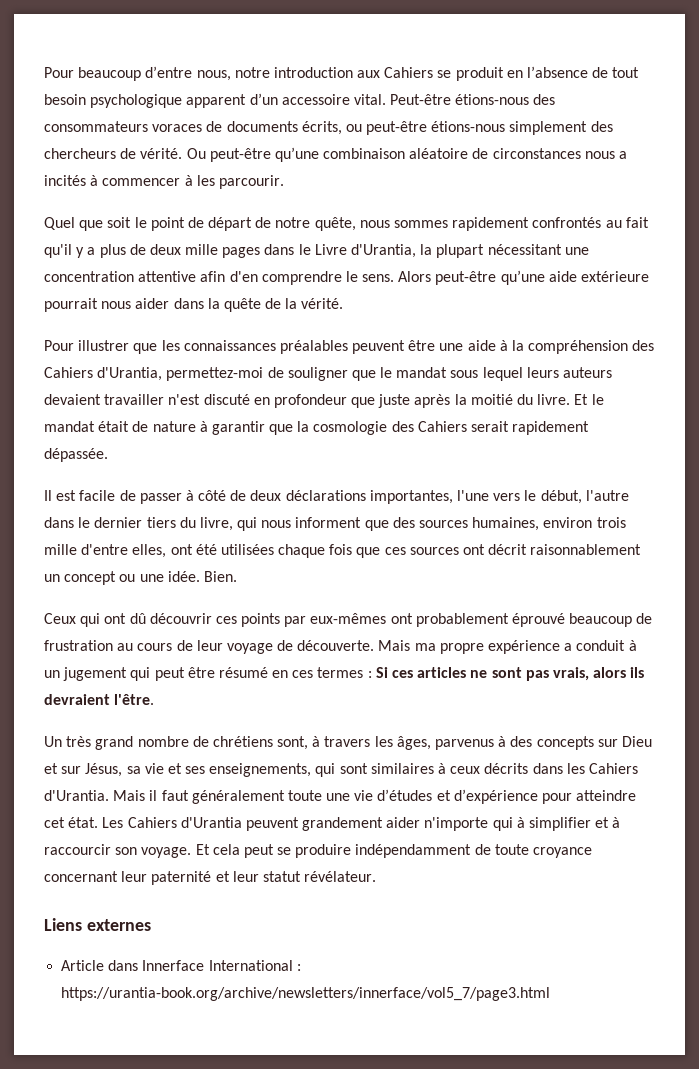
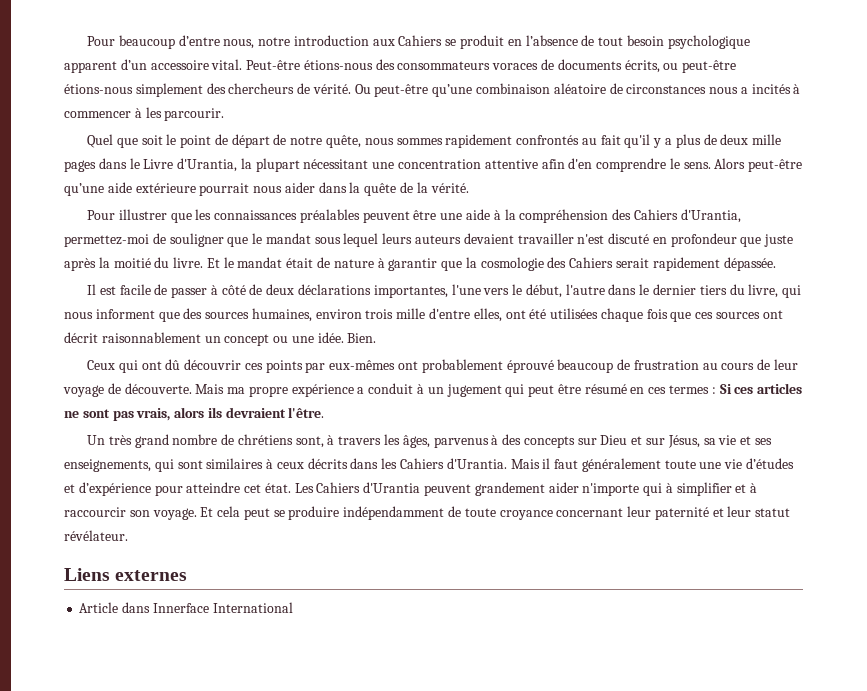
- Article dans Innerface International : https://urantia-book.org/archive/newsletters/innerface/vol5_7/page3.html
+ Article dans Innerface International

